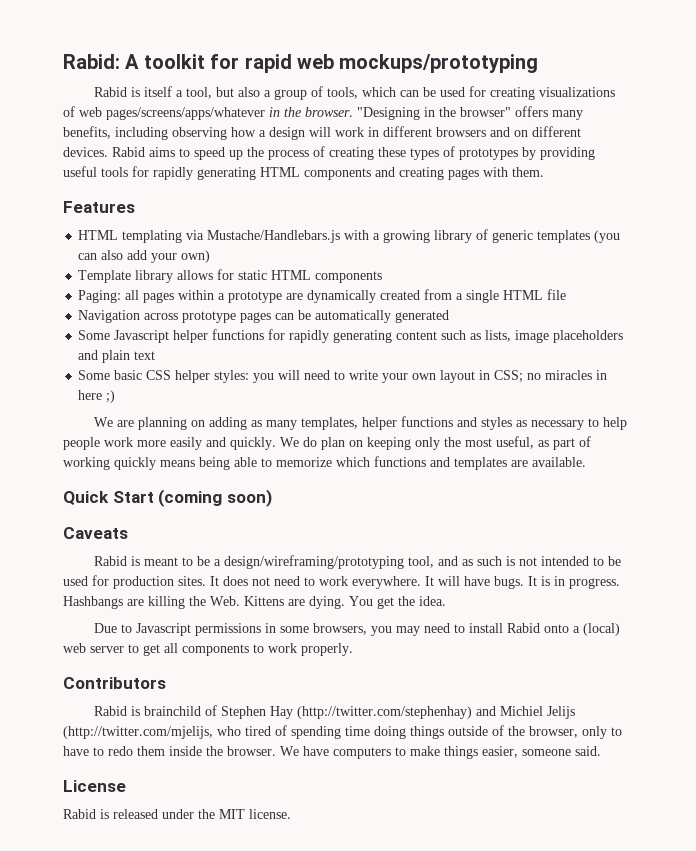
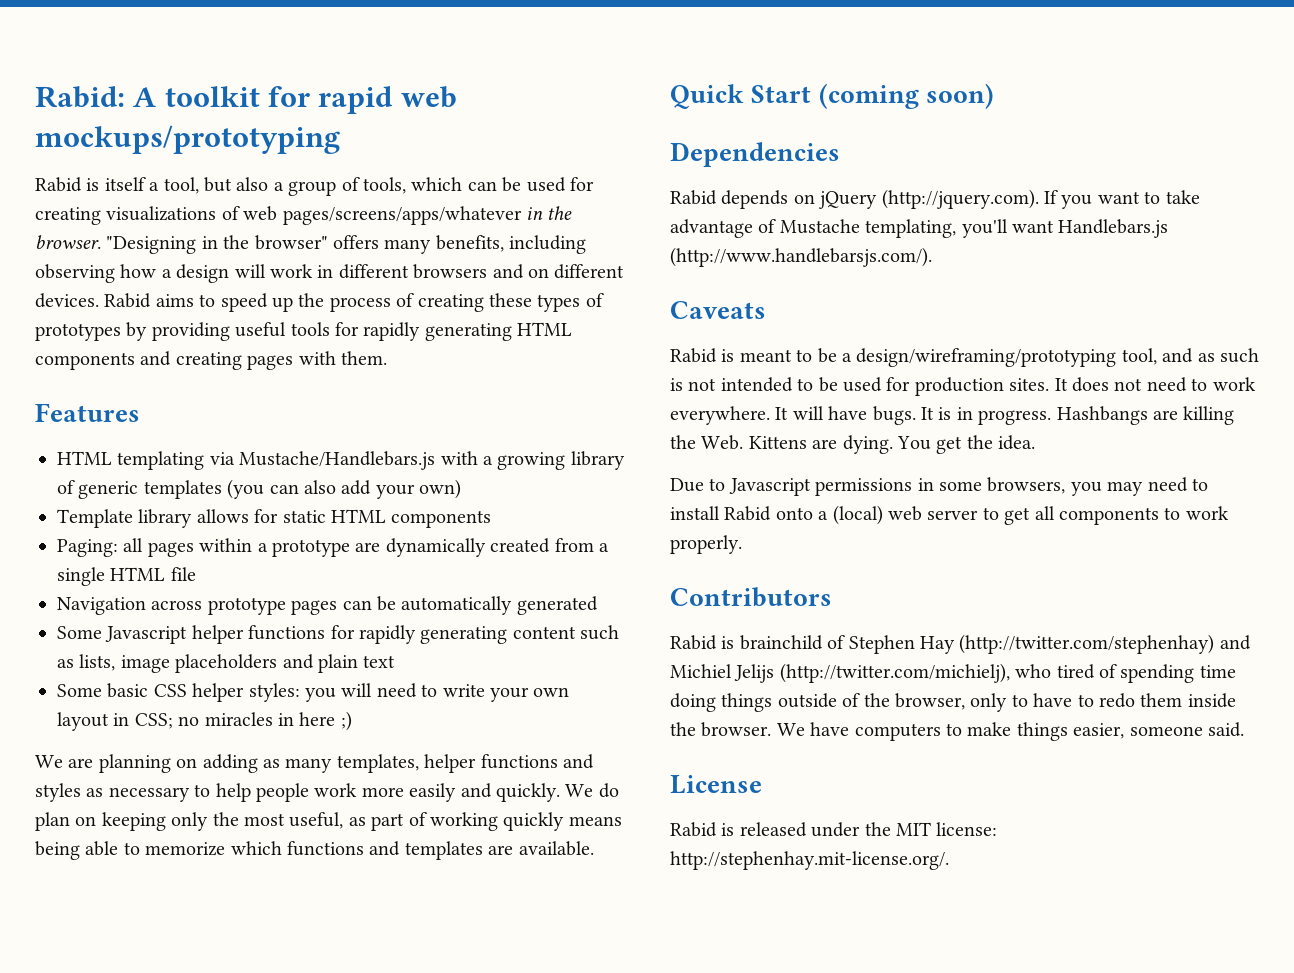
+ Dependencies
+ Rabid depends on jQuery (http://jquery.com). If you want to take advantage of Mustache templating, you'll want Handlebars.js (http://www.handlebarsjs.com/).
- Rabid is brainchild of Stephen Hay (http://twitter.com/stephenhay) and Michiel Jelijs (http://twitter.com/mjelijs, who tired of spending time doing things outside of the browser, only to have to redo them inside the browser.
+ Rabid is brainchild of Stephen Hay (http://twitter.com/stephenhay) and Michiel Jelijs (http://twitter.com/michielj), who tired of spending time doing things outside of the browser, only to have to redo them inside the browser.
- Rabid is released under the MIT license.
+ Rabid is released under the MIT license: http://stephenhay.mit-license.org/.

